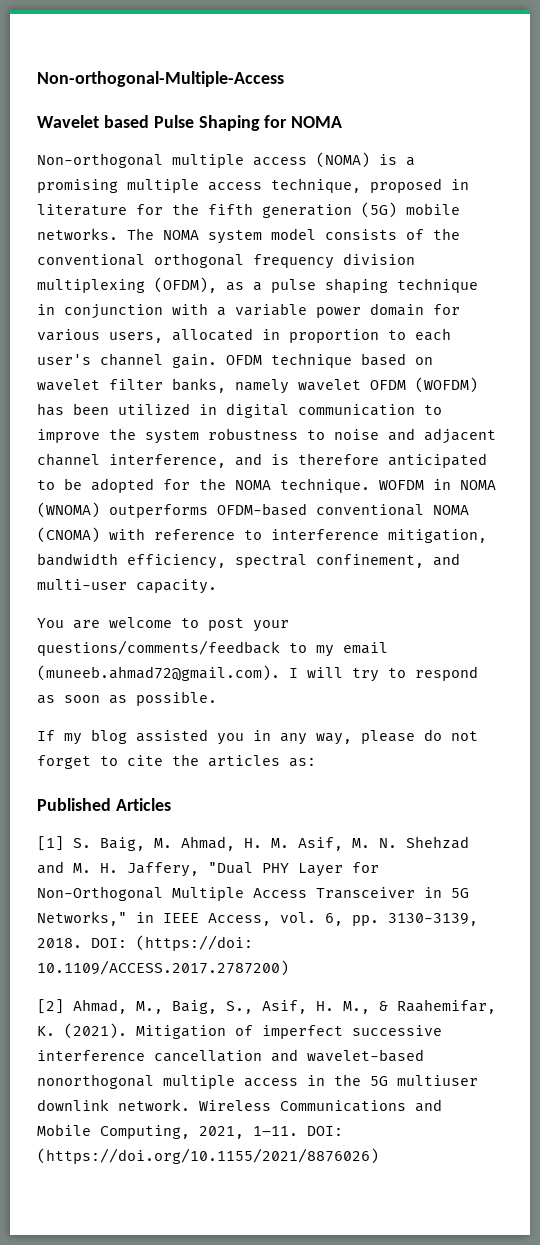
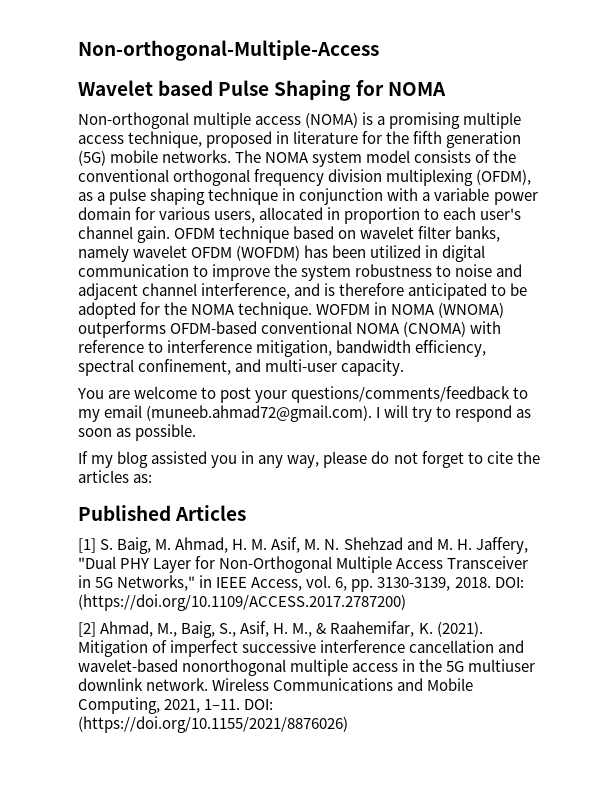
- DOI: (https://doi: 10.1109/ACCESS.2017.2787200)
+ DOI: (https://doi.org/10.1109/ACCESS.2017.2787200)

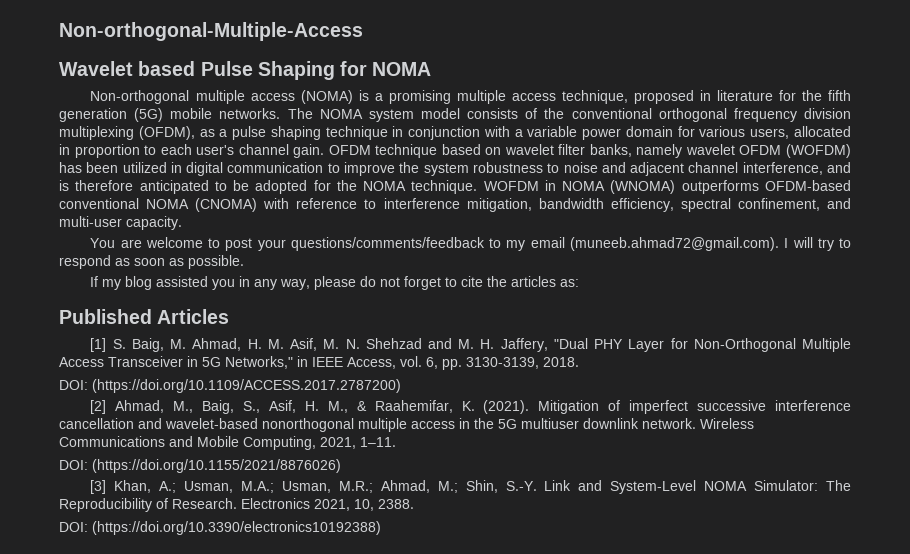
- [1] S. Baig, M. Ahmad, H. M. Asif, M. N. Shehzad and M. H. Jaffery, "Dual PHY Layer for Non-Orthogonal Multiple Access Transceiver in 5G Networks," in IEEE Access, vol. 6, pp. 3130-3139, 2018. DOI: (https://doi.org/10.1109/ACCESS.2017.2787200)
+ [1] S. Baig, M. Ahmad, H. M. Asif, M. N. Shehzad and M. H. Jaffery, "Dual PHY Layer for Non-Orthogonal Multiple Access Transceiver in 5G Networks," in IEEE Access, vol. 6, pp. 3130-3139, 2018.
+ DOI: (https://doi.org/10.1109/ACCESS.2017.2787200)
- Wireless Communications and Mobile Computing, 2021, 1–11. DOI: (https://doi.org/10.1155/2021/8876026)
+ Wireless Communications and Mobile Computing, 2021, 1–11.
+ DOI: (https://doi.org/10.1155/2021/8876026)
+ [3] Khan, A.; Usman, M.A.; Usman, M.R.; Ahmad, M.; Shin, S.-Y. Link and System-Level NOMA Simulator: The Reproducibility of Research. Electronics 2021, 10, 2388.
+ DOI: (https://doi.org/10.3390/electronics10192388)

